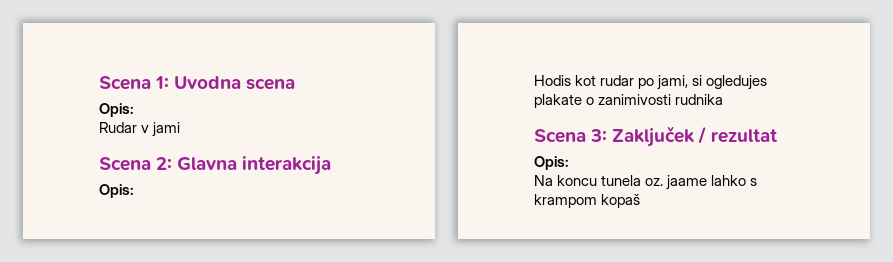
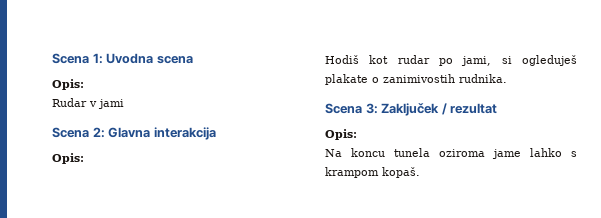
- Hodis kot rudar po jami, si ogledujes plakate o zanimivosti rudnika
+ Hodiš kot rudar po jami, si ogleduješ plakate o zanimivostih rudnika.
- Na koncu tunela oz. jaame lahko s krampom kopaš
+ Na koncu tunela oziroma jame lahko s krampom kopaš.

